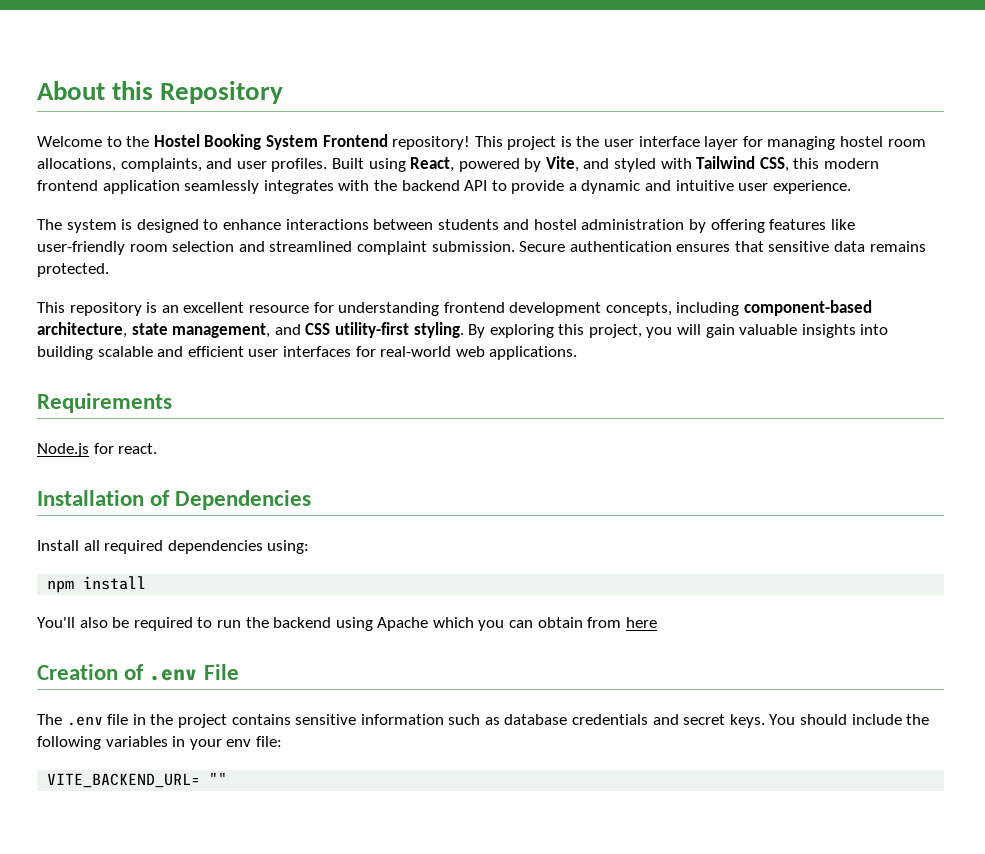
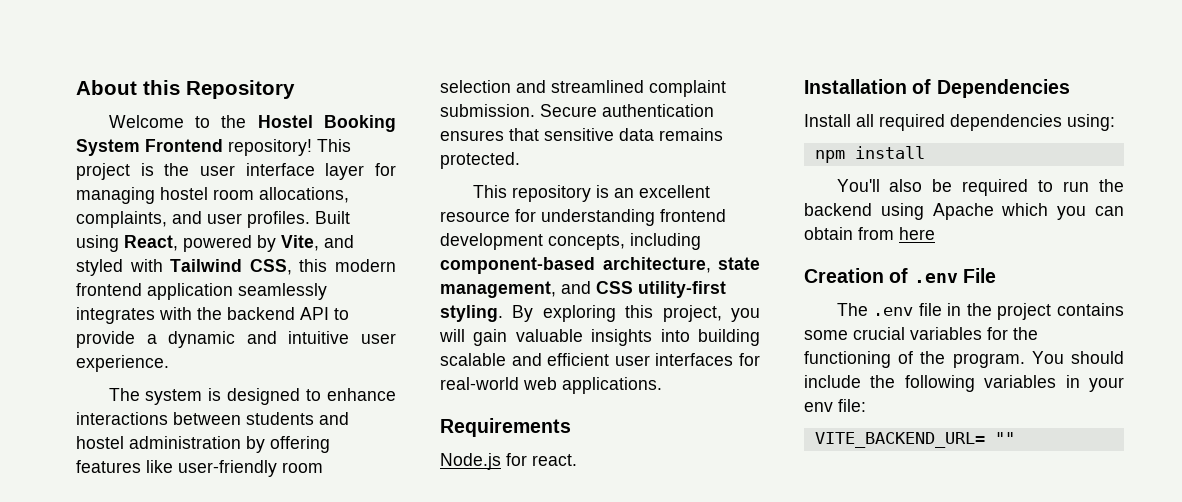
- The .env file in the project contains sensitive information such as database credentials and secret keys.
+ The .env file in the project contains some crucial variables for the functioning of the program.

